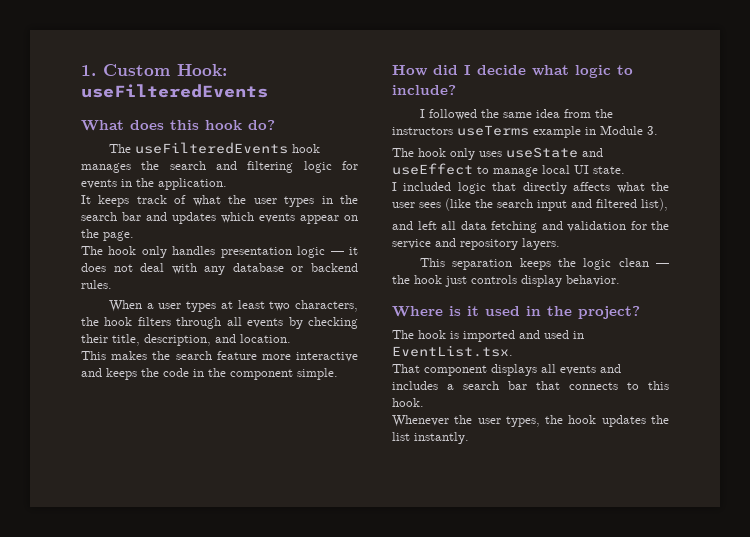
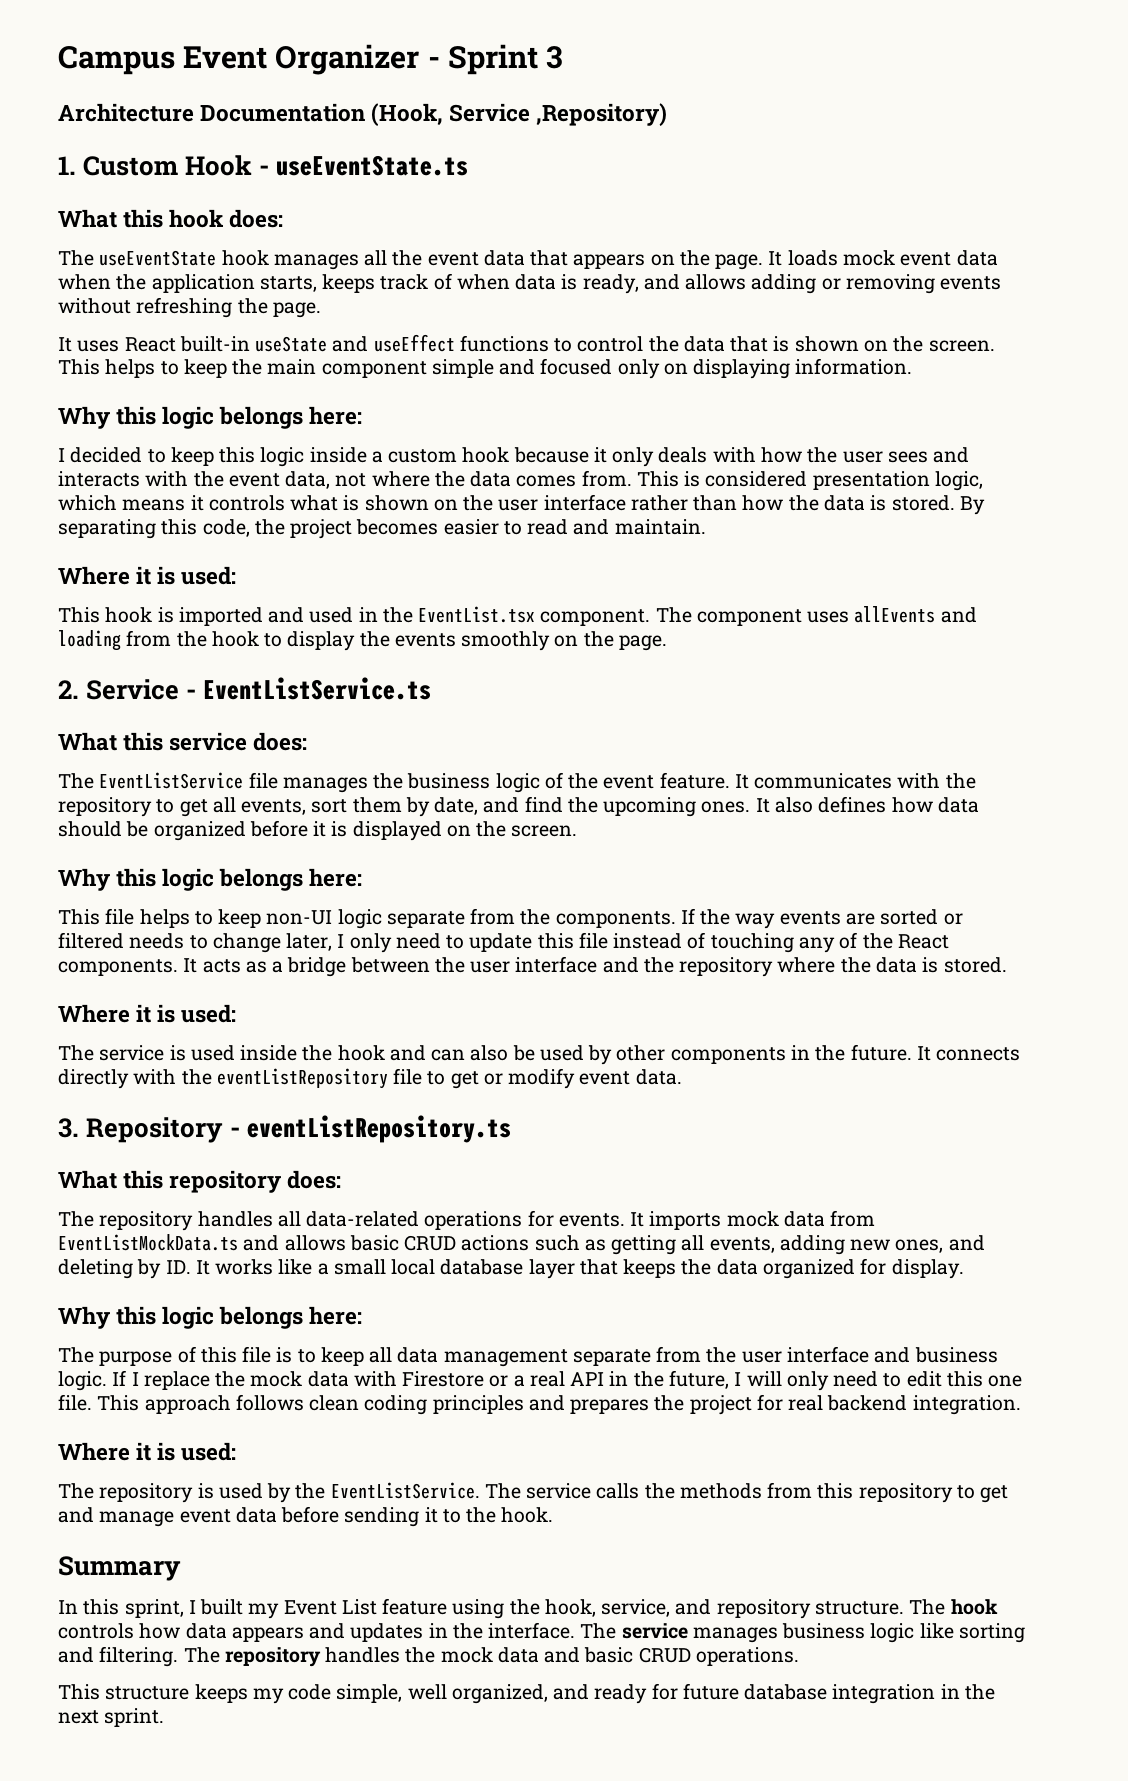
- 1. Custom Hook: useFilteredEvents
- What does this hook do?
- The useFilteredEvents hook manages the search and filtering logic for events in the application.
- It keeps track of what the user types in the search bar and updates which events appear on the page.
- The hook only handles presentation logic — it does not deal with any database or backend rules.
- When a user types at least two characters, the hook filters through all events by checking their title, description, and location.
- This makes the search feature more interactive and keeps the code in the component simple.
- How did I decide what logic to include?
- I followed the same idea from the instructors useTerms example in Module 3.
- The hook only uses useState and useEffect to manage local UI state.
- I included logic that directly affects what the user sees (like the search input and filtered list),
- and left all data fetching and validation for the service and repository layers.
- This separation keeps the logic clean — the hook just controls display behavior.
- Where is it used in the project?
- The hook is imported and used in EventList.tsx.
- That component displays all events and includes a search bar that connects to this hook.
- Whenever the user types, the hook updates the list instantly.
+ Campus Event Organizer - Sprint 3
+ Architecture Documentation (Hook, Service ,Repository)
+ 1. Custom Hook - useEventState.ts
+ What this hook does:
+ The useEventState hook manages all the event data that appears on the page. It loads mock event data when the application starts, keeps track of when data is ready, and allows adding or removing events without refreshing the page.
+ It uses React built-in useState and useEffect functions to control the data that is shown on the screen. This helps to keep the main component simple and focused only on displaying information.
+ Why this logic belongs here:
+ I decided to keep this logic inside a custom hook because it only deals with how the user sees and interacts with the event data, not where the data comes from. This is considered presentation logic, which means it controls what is shown on the user interface rather than how the data is stored. By separating this code, the project becomes easier to read and maintain.
+ Where it is used:
+ This hook is imported and used in the EventList.tsx component. The component uses allEvents and loading from the hook to display the events smoothly on the page.
+ 2. Service - EventListService.ts
+ What this service does:
+ The EventListService file manages the business logic of the event feature. It communicates with the repository to get all events, sort them by date, and find the upcoming ones. It also defines how data should be organized before it is displayed on the screen.
+ Why this logic belongs here:
+ This file helps to keep non-UI logic separate from the components. If the way events are sorted or filtered needs to change later, I only need to update this file instead of touching any of the React components. It acts as a bridge between the user interface and the repository where the data is stored.
+ Where it is used:
+ The service is used inside the hook and can also be used by other components in the future. It connects directly with the eventListRepository file to get or modify event data.
+ 3. Repository - eventListRepository.ts
+ What this repository does:
+ The repository handles all data-related operations for events. It imports mock data from EventListMockData.ts and allows basic CRUD actions such as getting all events, adding new ones, and deleting by ID. It works like a small local database layer that keeps the data organized for display.
+ Why this logic belongs here:
+ The purpose of this file is to keep all data management separate from the user interface and business logic. If I replace the mock data with Firestore or a real API in the future, I will only need to edit this one file. This approach follows clean coding principles and prepares the project for real backend integration.
+ Where it is used:
+ The repository is used by the EventListService. The service calls the methods from this repository to get and manage event data before sending it to the hook.
+ Summary
+ In this sprint, I built my Event List feature using the hook, service, and repository structure. The hook controls how data appears and updates in the interface. The service manages business logic like sorting and filtering. The repository handles the mock data and basic CRUD operations.
+ This structure keeps my code simple, well organized, and ready for future database integration in the next sprint.

